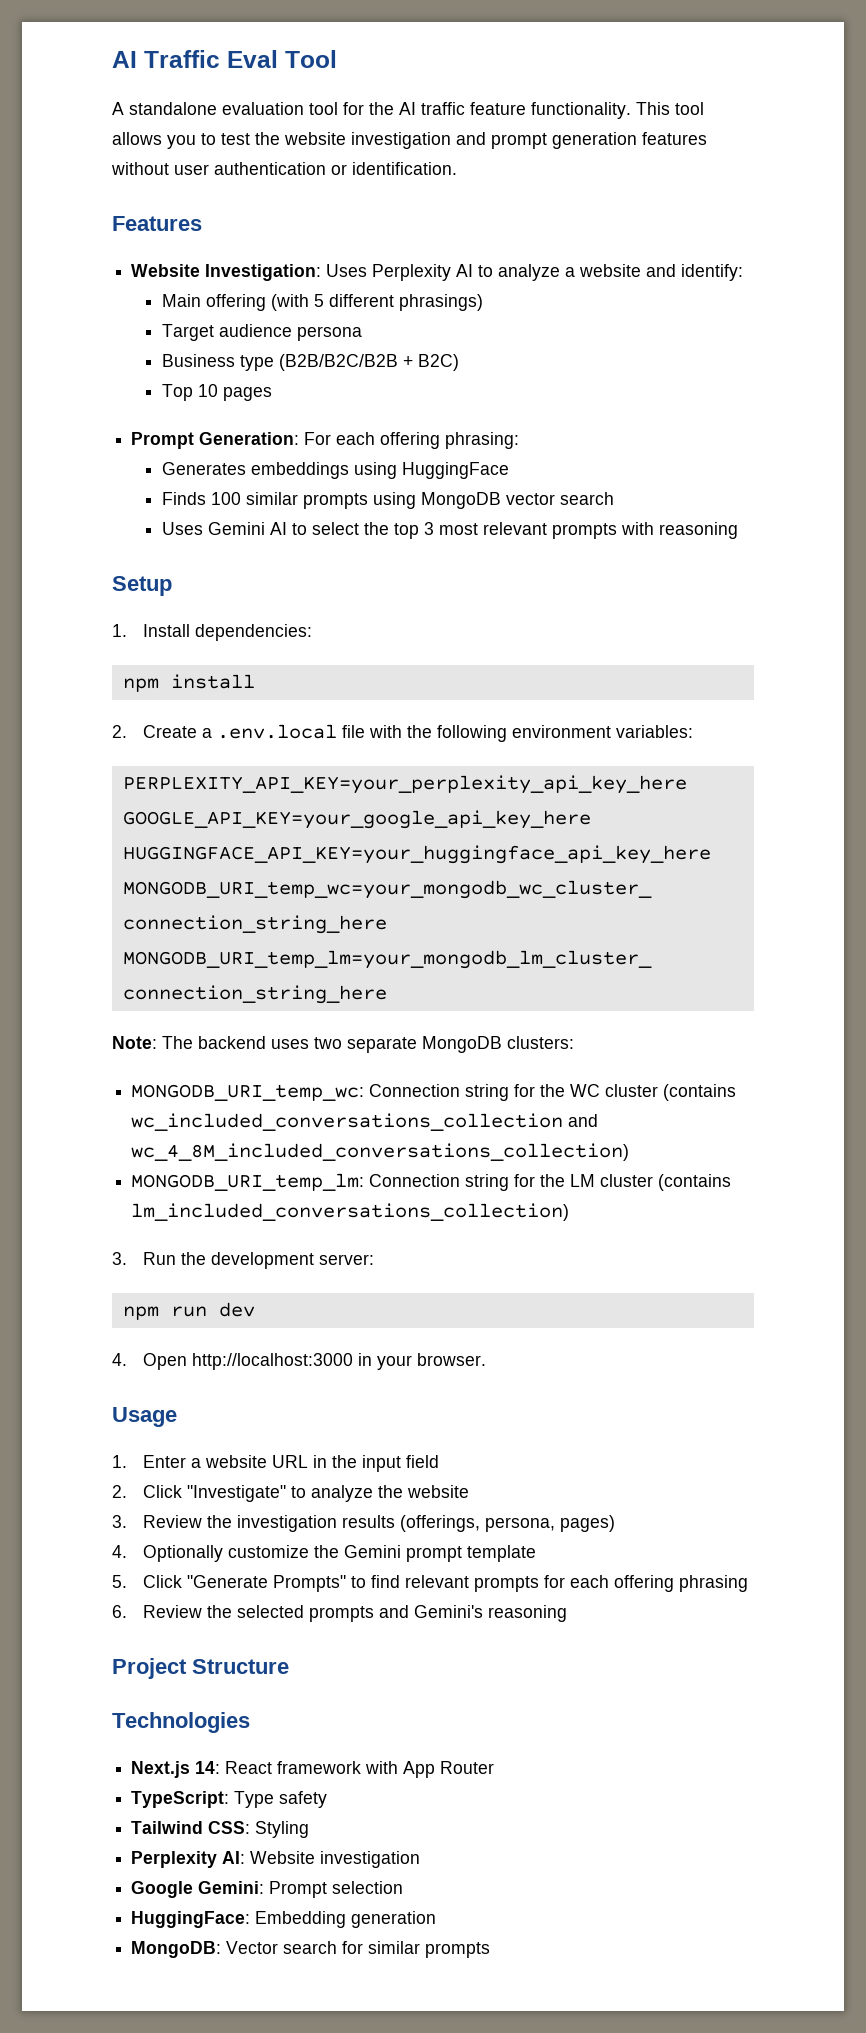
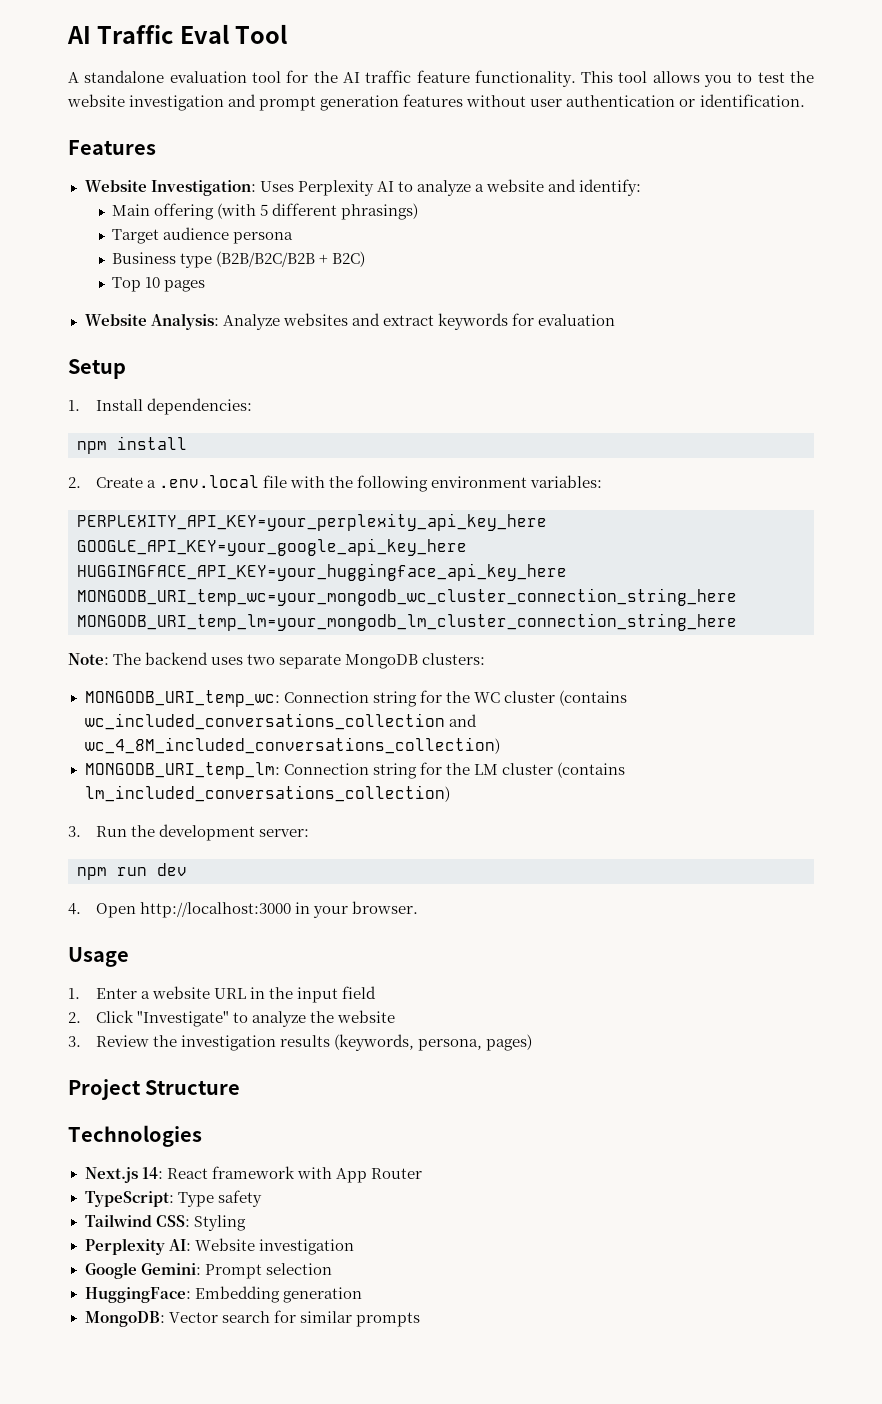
- Prompt Generation: For each offering phrasing:
- Generates embeddings using HuggingFace
- Finds 100 similar prompts using MongoDB vector search
- Uses Gemini AI to select the top 3 most relevant prompts with reasoning
+ Website Analysis: Analyze websites and extract keywords for evaluation
- 3. Review the investigation results (offerings, persona, pages)
+ 3. Review the investigation results (keywords, persona, pages)
- 4. Optionally customize the Gemini prompt template
- 5. Click "Generate Prompts" to find relevant prompts for each offering phrasing
- 6. Review the selected prompts and Gemini's reasoning

